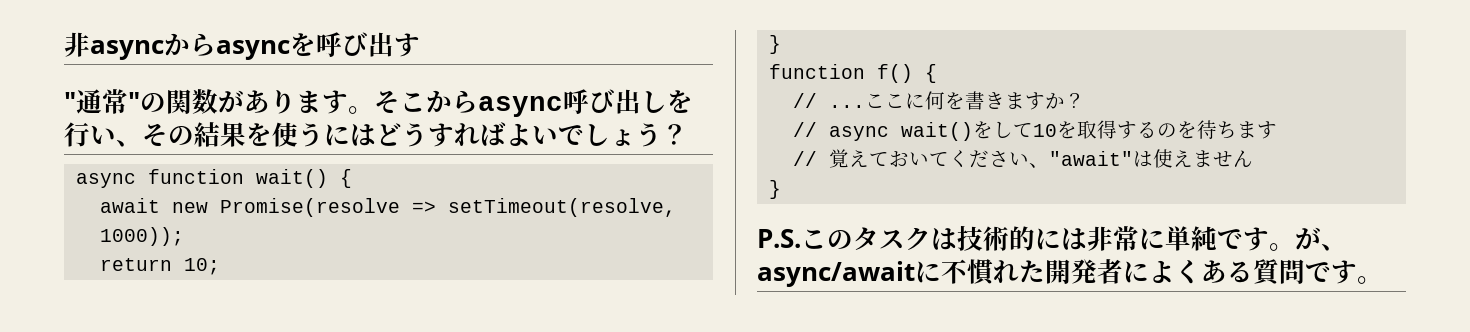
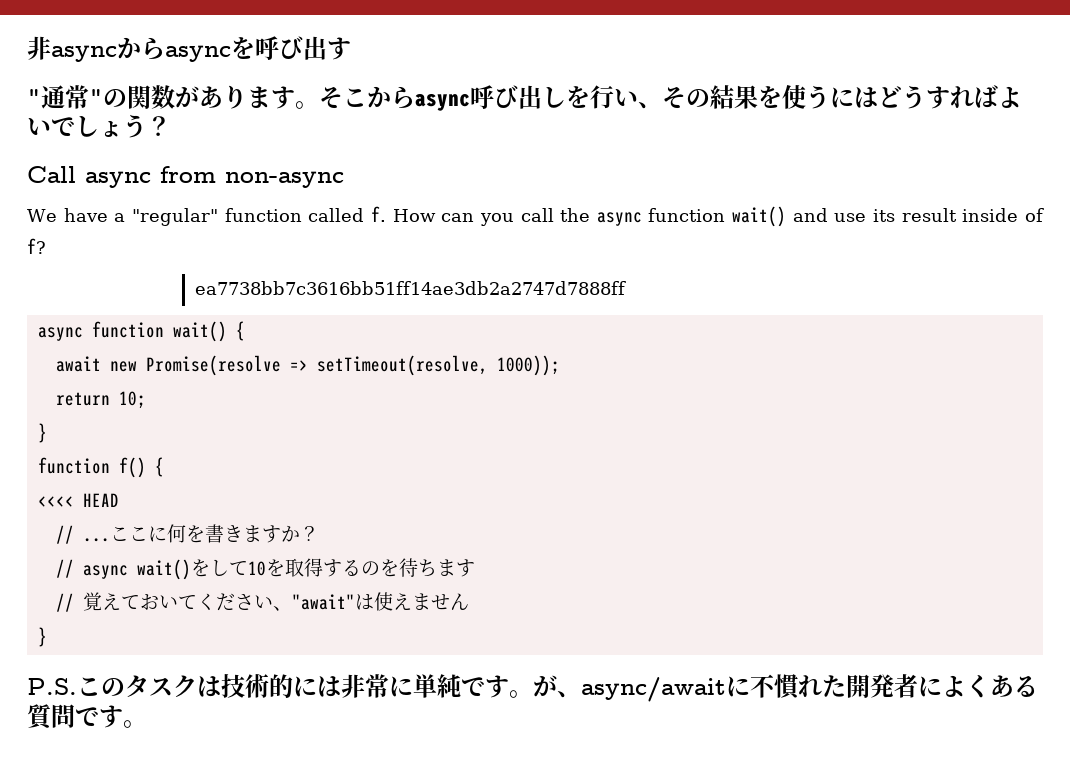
+ Call async from non-async
+ We have a "regular" function called f. How can you call the async function wait() and use its result inside of f?
+ ea7738bb7c3616bb51ff14ae3db2a2747d7888ff
+ <<<< HEAD

